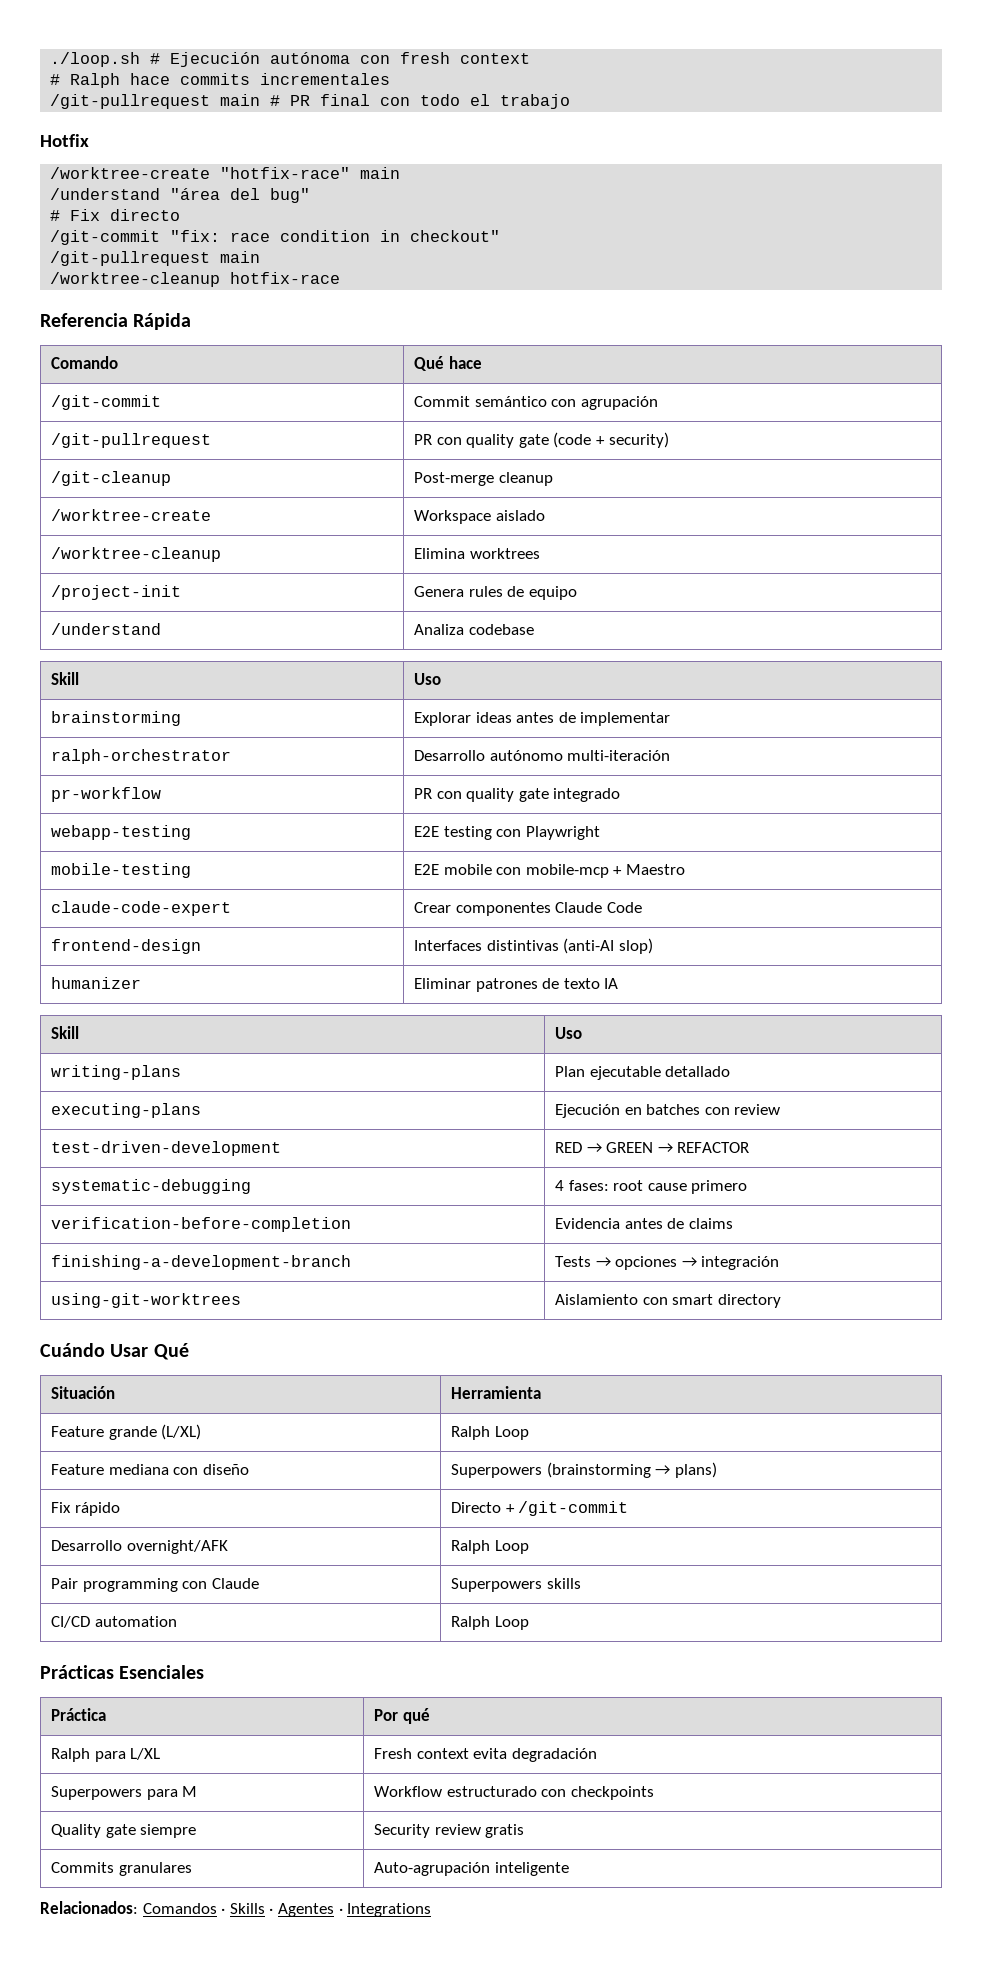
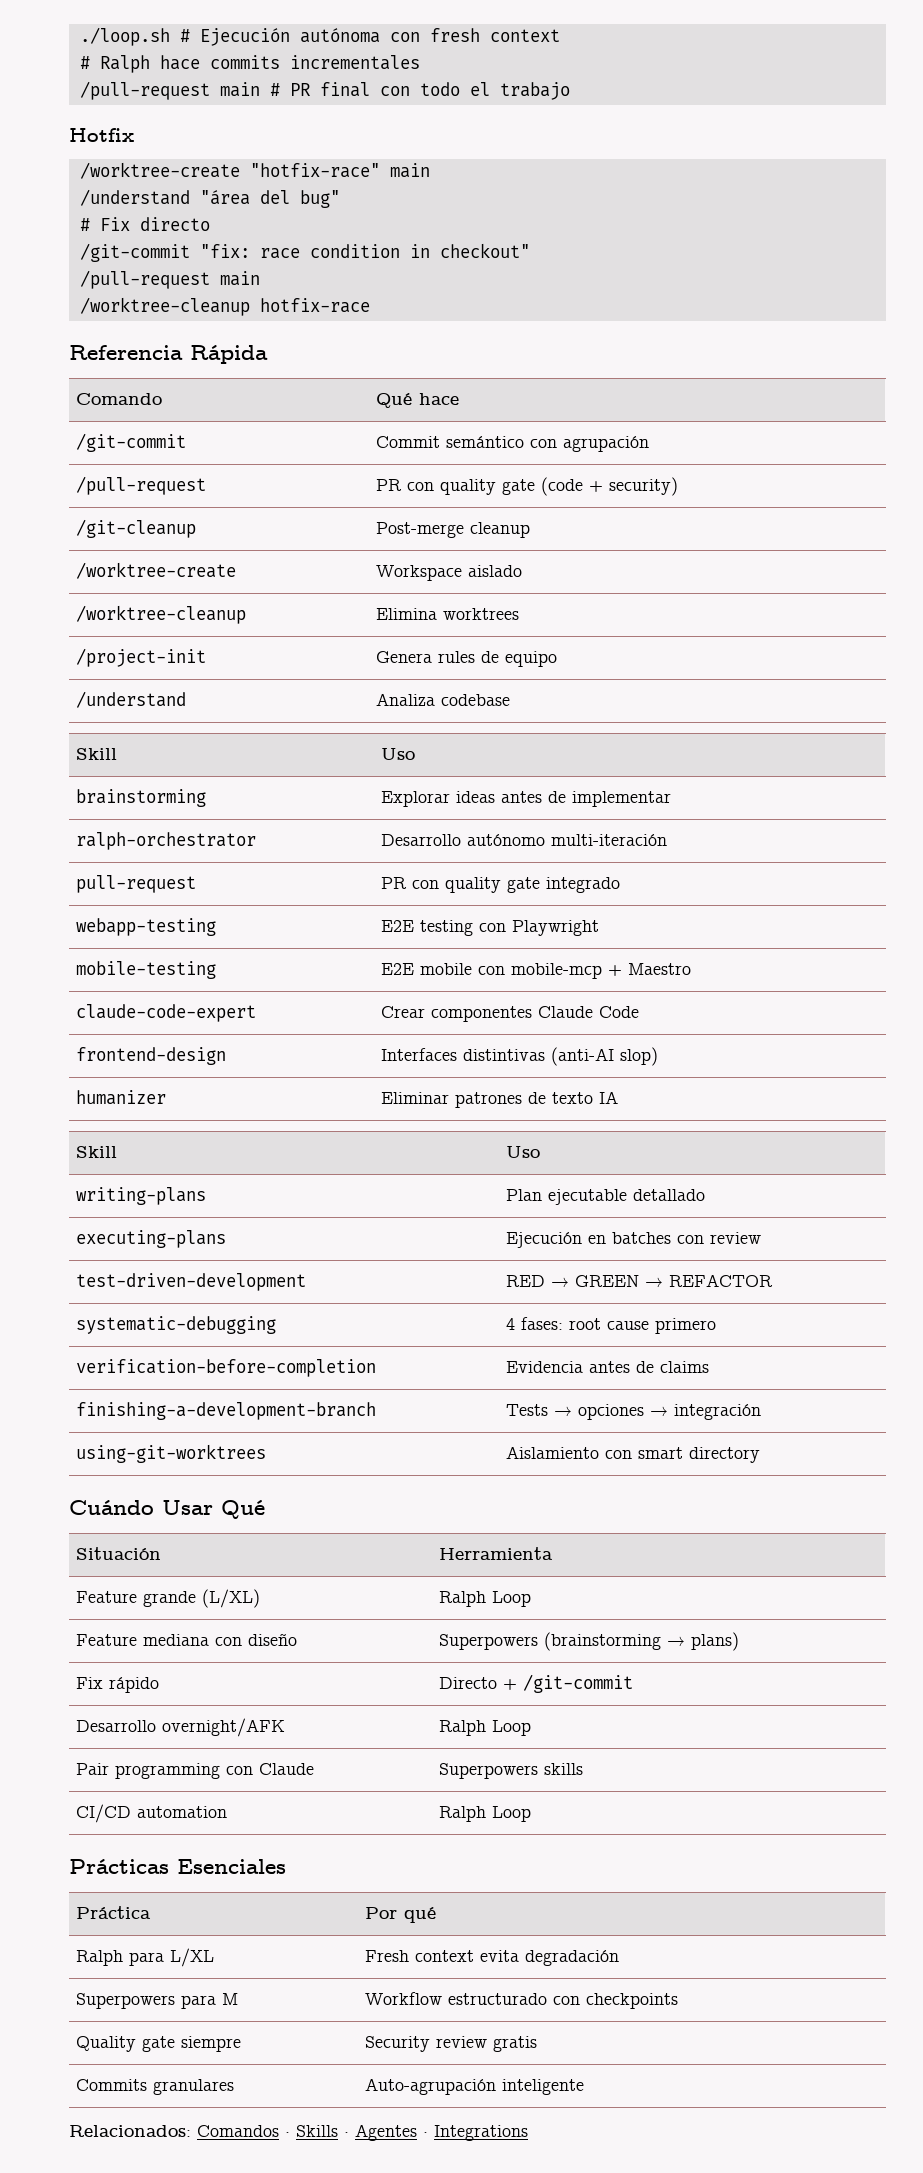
- /git-pullrequest main # PR final con todo el trabajo
+ /pull-request main # PR final con todo el trabajo
  /git-commit "fix: race condition in checkout"
- /git-pullrequest main
+ /pull-request main
- /git-pullrequest | PR con quality gate (code + security)
+ /pull-request | PR con quality gate (code + security)
- pr-workflow | PR con quality gate integrado
+ pull-request | PR con quality gate integrado

